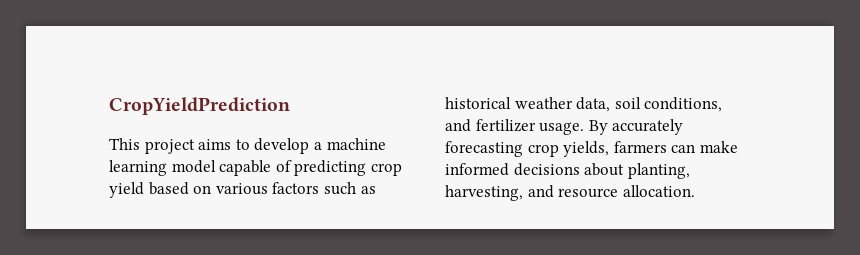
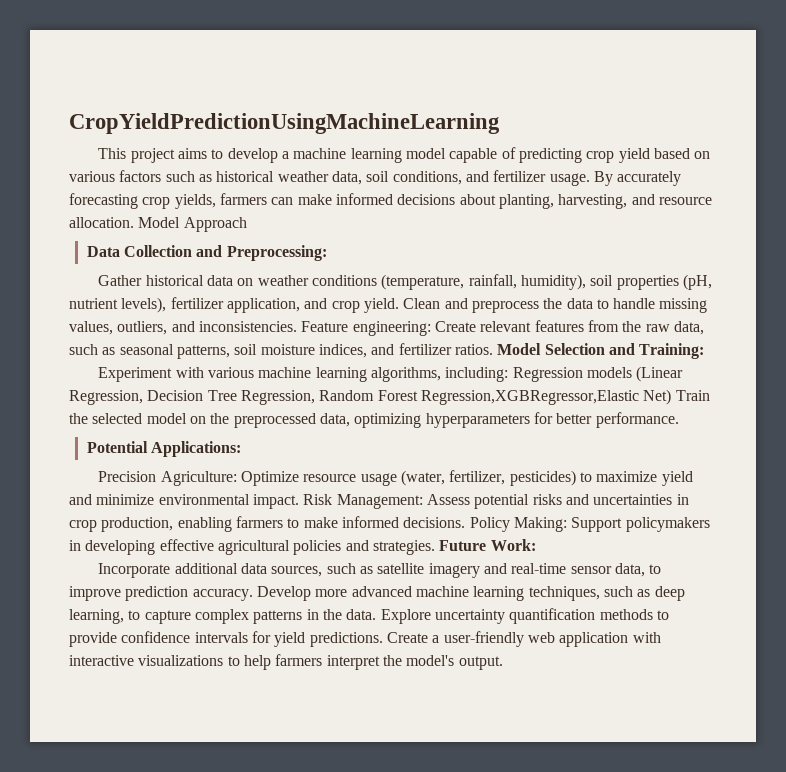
- CropYieldPrediction
+ CropYieldPredictionUsingMachineLearning
+ Model Approach
+ Data Collection and Preprocessing:
+ Gather historical data on weather conditions (temperature, rainfall, humidity), soil properties (pH, nutrient levels), fertilizer application, and crop yield. Clean and preprocess the data to handle missing values, outliers, and inconsistencies. Feature engineering: Create relevant features from the raw data, such as seasonal patterns, soil moisture indices, and fertilizer ratios. Model Selection and Training:
+ Experiment with various machine learning algorithms, including: Regression models (Linear Regression, Decision Tree Regression, Random Forest Regression,XGBRegressor,Elastic Net) Train the selected model on the preprocessed data, optimizing hyperparameters for better performance.
+ Potential Applications:
+ Precision Agriculture: Optimize resource usage (water, fertilizer, pesticides) to maximize yield and minimize environmental impact. Risk Management: Assess potential risks and uncertainties in crop production, enabling farmers to make informed decisions. Policy Making: Support policymakers in developing effective agricultural policies and strategies. Future Work:
+ Incorporate additional data sources, such as satellite imagery and real-time sensor data, to improve prediction accuracy. Develop more advanced machine learning techniques, such as deep learning, to capture complex patterns in the data. Explore uncertainty quantification methods to provide confidence intervals for yield predictions. Create a user-friendly web application with interactive visualizations to help farmers interpret the model's output.

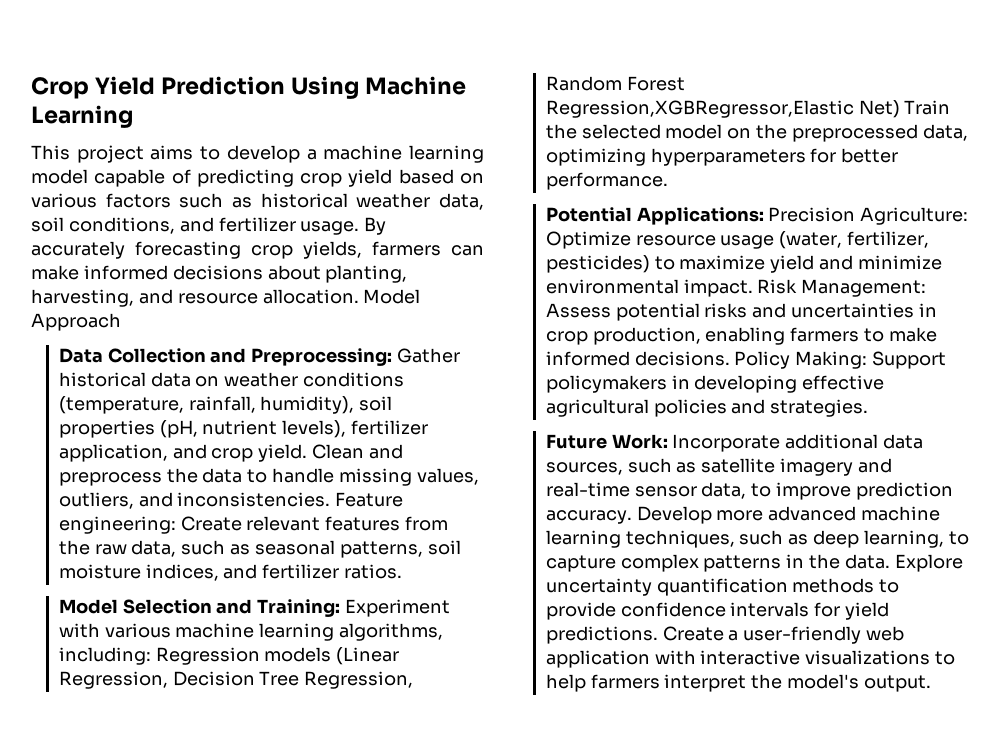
- CropYieldPredictionUsingMachineLearning
+ Crop Yield Prediction Using Machine Learning
- Data Collection and Preprocessing:
- Gather historical data on weather conditions (temperature, rainfall, humidity), soil properties (pH, nutrient levels), fertilizer application, and crop yield.
+ Data Collection and Preprocessing: Gather historical data on weather conditions (temperature, rainfall, humidity), soil properties (pH, nutrient levels), fertilizer application, and crop yield.
- Feature engineering: Create relevant features from the raw data, such as seasonal patterns, soil moisture indices, and fertilizer ratios. Model Selection and Training:
- Experiment with various machine learning algorithms, including: Regression models (Linear Regression, Decision Tree Regression, Random Forest Regression,XGBRegressor,Elastic Net) Train the selected model on the preprocessed data, optimizing hyperparameters for better performance.
+ Feature engineering: Create relevant features from the raw data, such as seasonal patterns, soil moisture indices, and fertilizer ratios.
+ Model Selection and Training: Experiment with various machine learning algorithms, including: Regression models (Linear Regression, Decision Tree Regression, Random Forest Regression,XGBRegressor,Elastic Net) Train the selected model on the preprocessed data, optimizing hyperparameters for better performance.
- Potential Applications:
- Precision Agriculture: Optimize resource usage (water, fertilizer, pesticides) to maximize yield and minimize environmental impact.
+ Potential Applications: Precision Agriculture: Optimize resource usage (water, fertilizer, pesticides) to maximize yield and minimize environmental impact.
- Policy Making: Support policymakers in developing effective agricultural policies and strategies. Future Work:
- Incorporate additional data sources, such as satellite imagery and real-time sensor data, to improve prediction accuracy.
+ Policy Making: Support policymakers in developing effective agricultural policies and strategies.
+ Future Work: Incorporate additional data sources, such as satellite imagery and real-time sensor data, to improve prediction accuracy.

